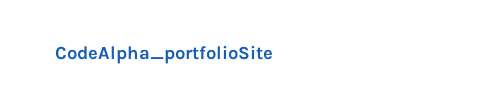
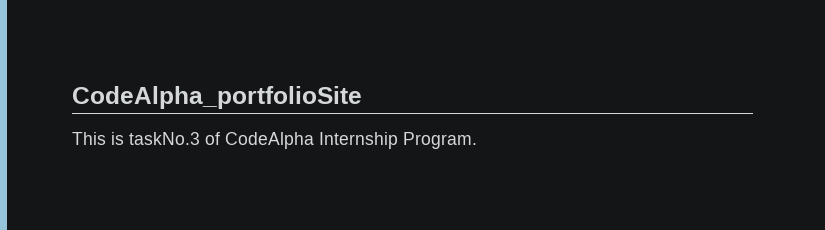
+ This is taskNo.3 of CodeAlpha Internship Program.

